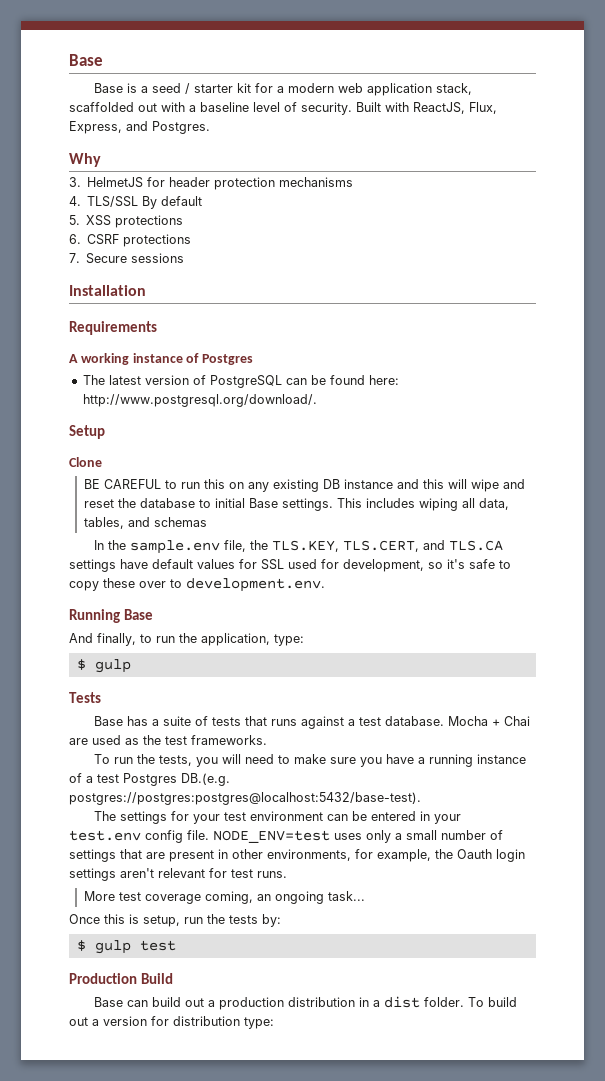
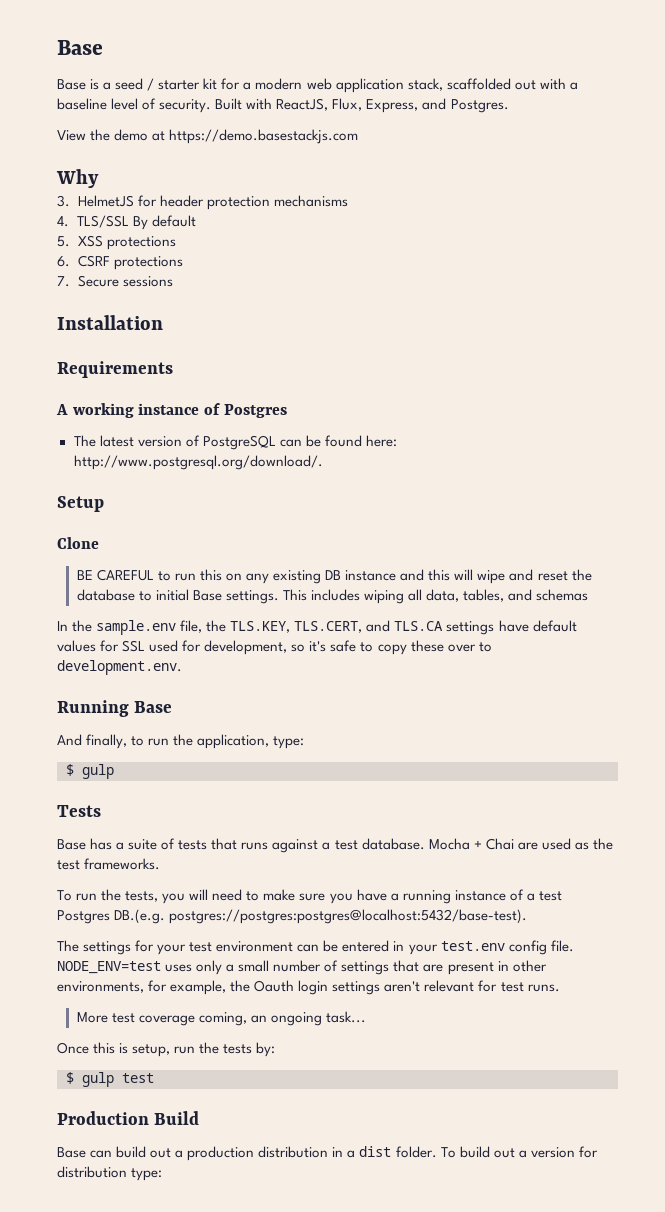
+ View the demo at https://demo.basestackjs.com

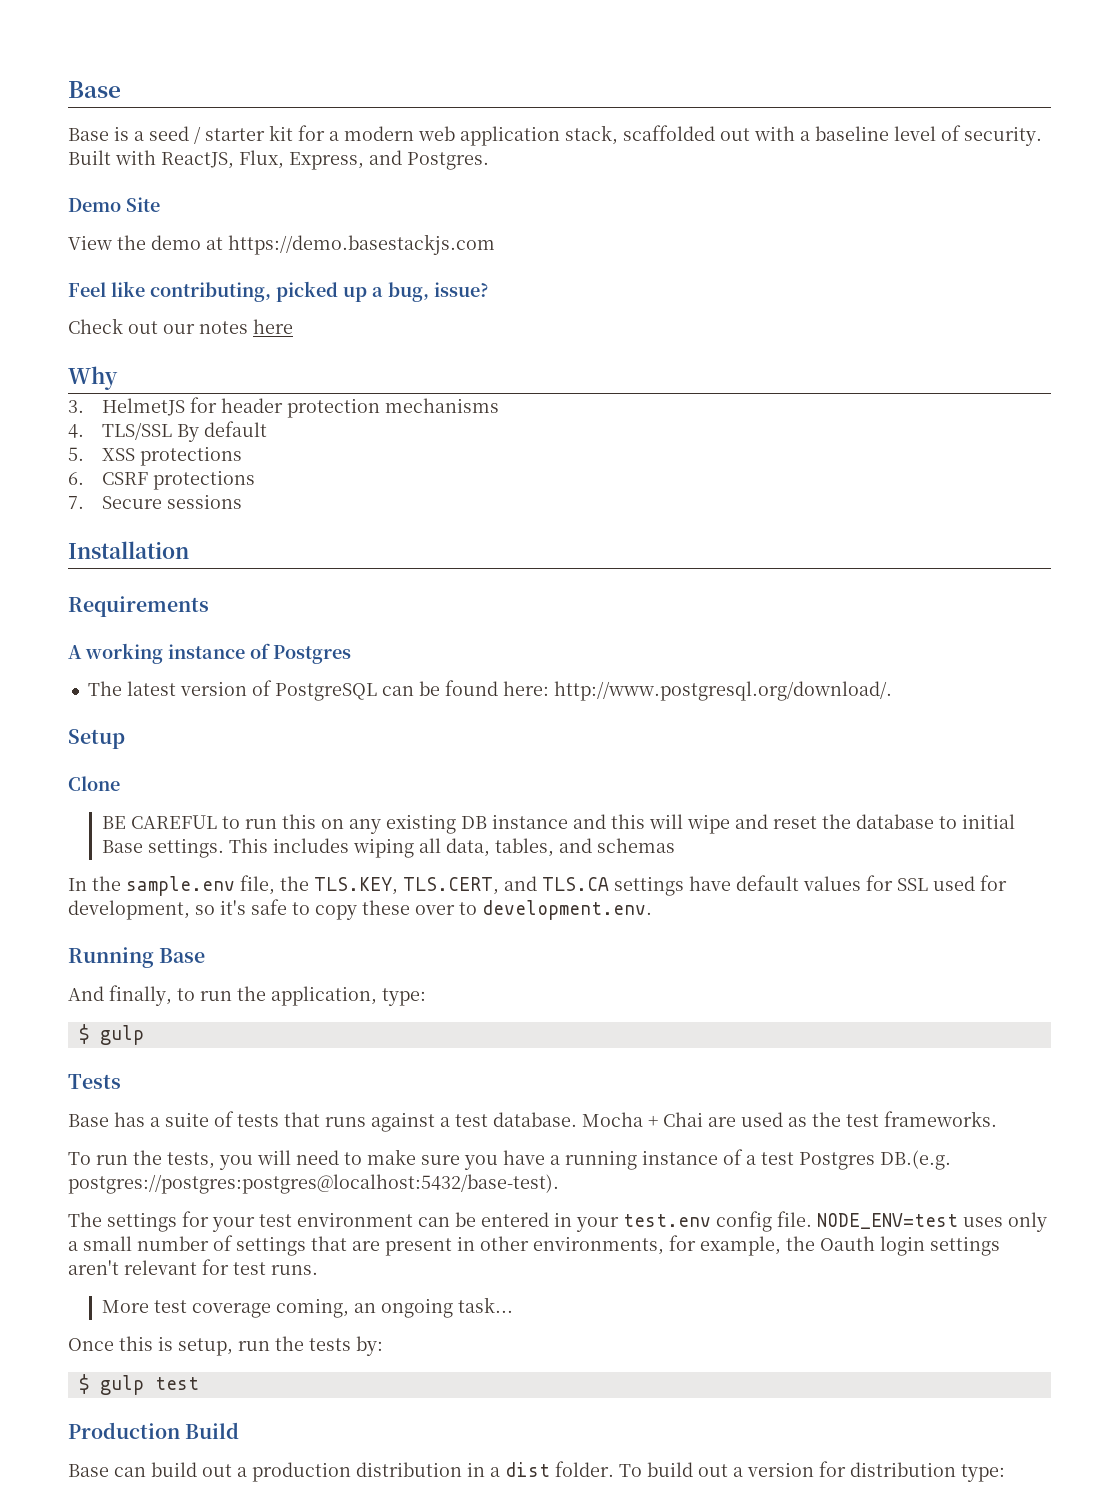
+ Demo Site
+ Feel like contributing, picked up a bug, issue?
+ Check out our notes here

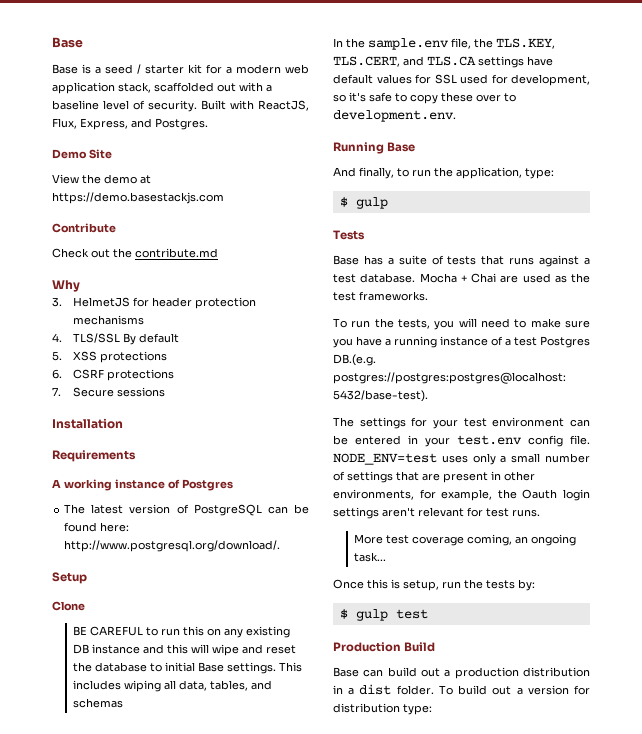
- Feel like contributing, picked up a bug, issue?
+ Contribute
- Check out our notes here
+ Check out the contribute.md

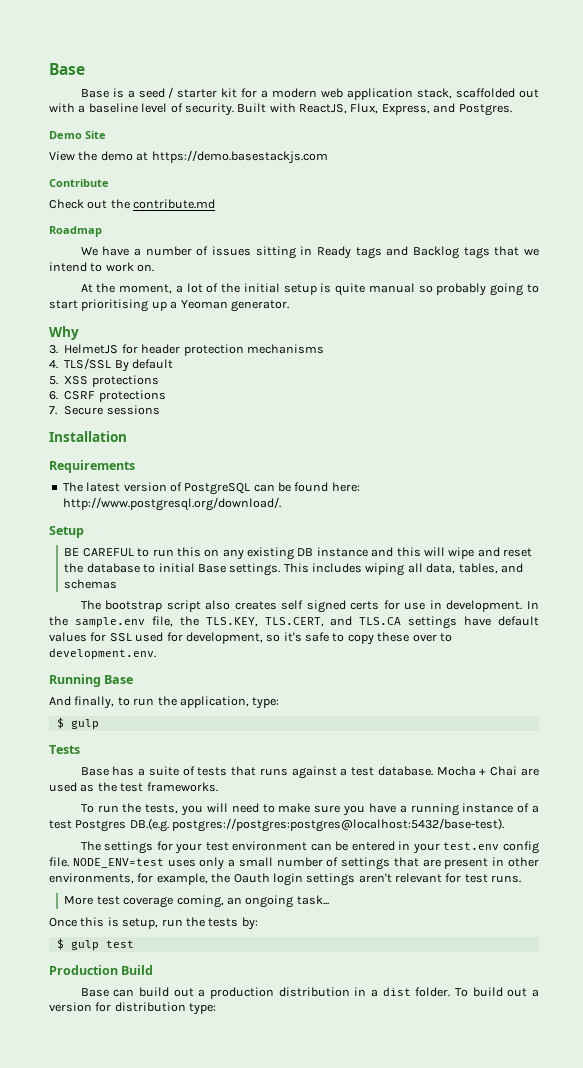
+ Roadmap
+ We have a number of issues sitting in Ready tags and Backlog tags that we intend to work on.
+ At the moment, a lot of the initial setup is quite manual so probably going to start prioritising up a Yeoman generator.
- A working instance of Postgres
- Clone
+ The bootstrap script also creates self signed certs for use in development.

